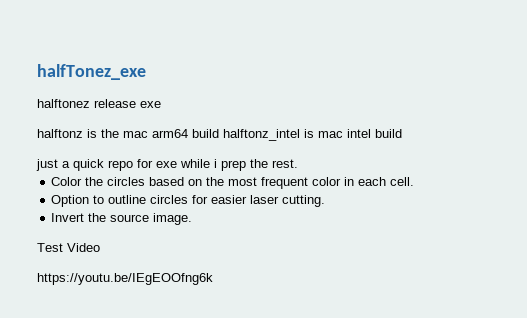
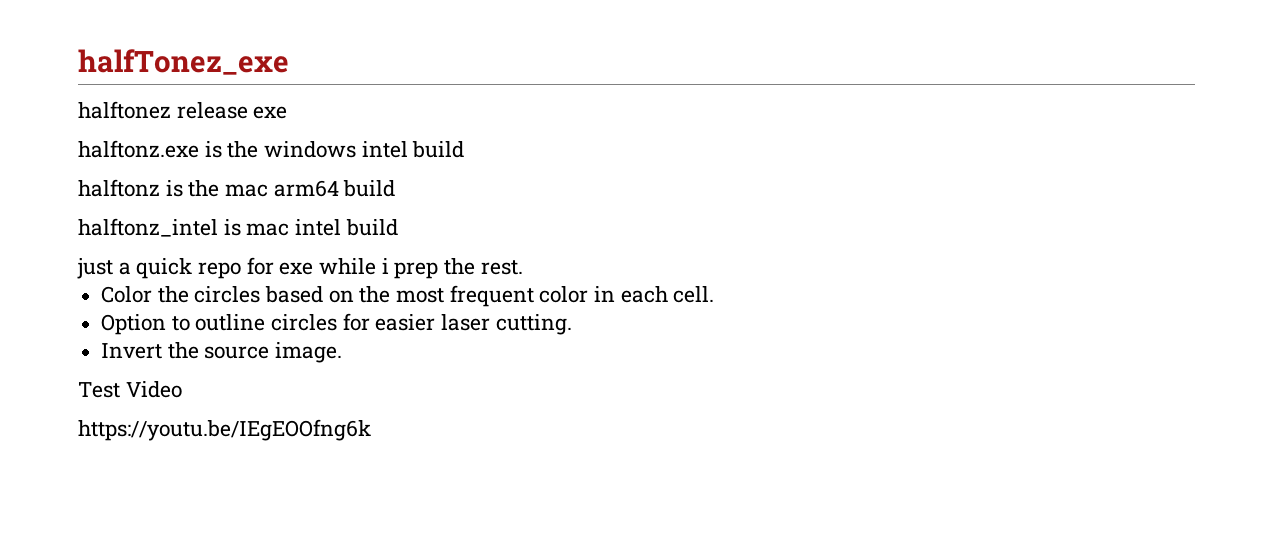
+ halftonz.exe is the windows intel build
- halftonz is the mac arm64 build halftonz_intel is mac intel build
+ halftonz is the mac arm64 build
+ halftonz_intel is mac intel build

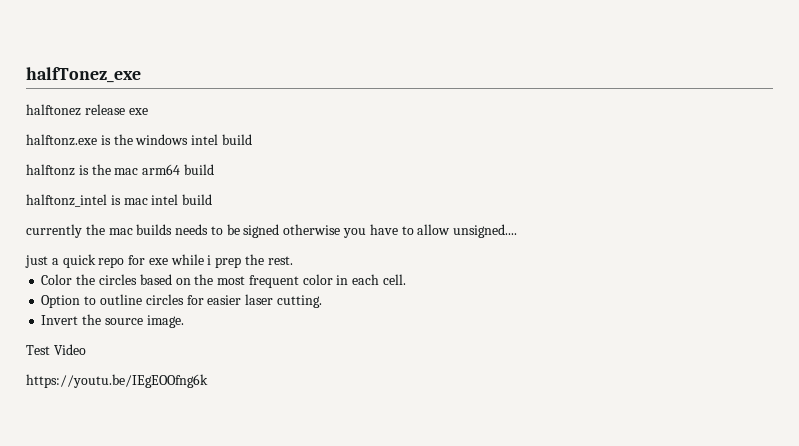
+ currently the mac builds needs to be signed otherwise you have to allow unsigned....

